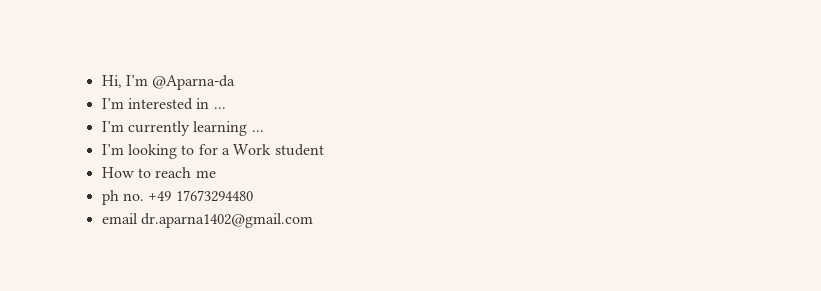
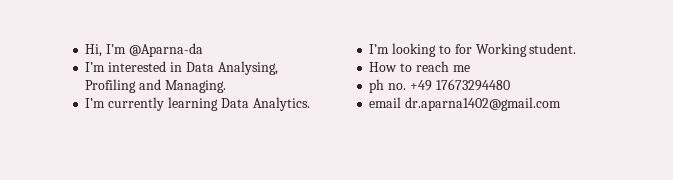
- I’m interested in ...
+ I’m interested in Data Analysing, Profiling and Managing.
- I’m currently learning ...
+ I’m currently learning Data Analytics.
- I’m looking to for a Work student
+ I’m looking to for Working student.

